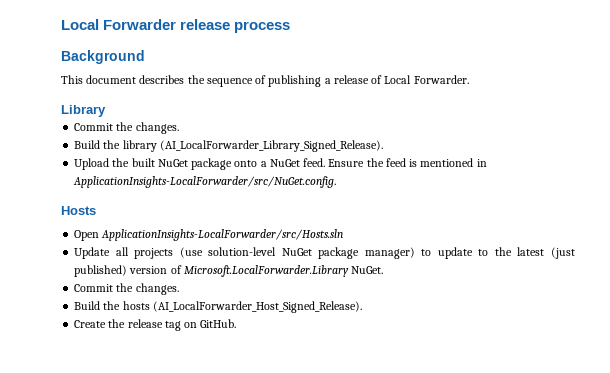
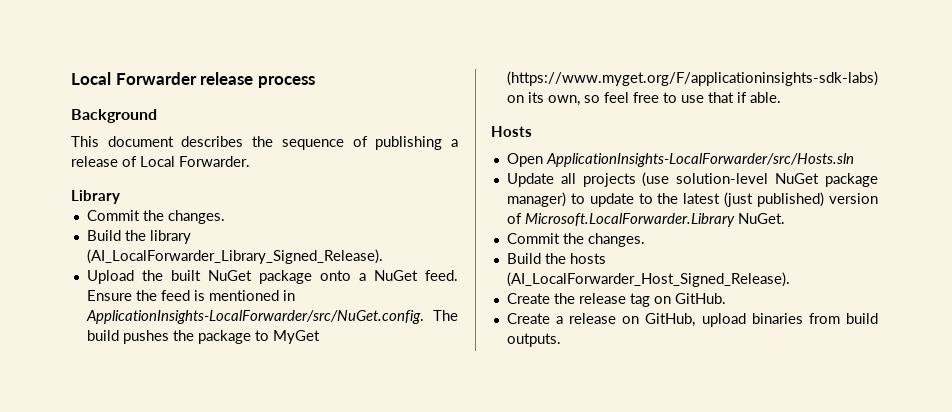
- Ensure the feed is mentioned in ApplicationInsights-LocalForwarder/src/NuGet.config.
+ Ensure the feed is mentioned in ApplicationInsights-LocalForwarder/src/NuGet.config. The build pushes the package to MyGet (https://www.myget.org/F/applicationinsights-sdk-labs) on its own, so feel free to use that if able.
+ Create a release on GitHub, upload binaries from build outputs.

